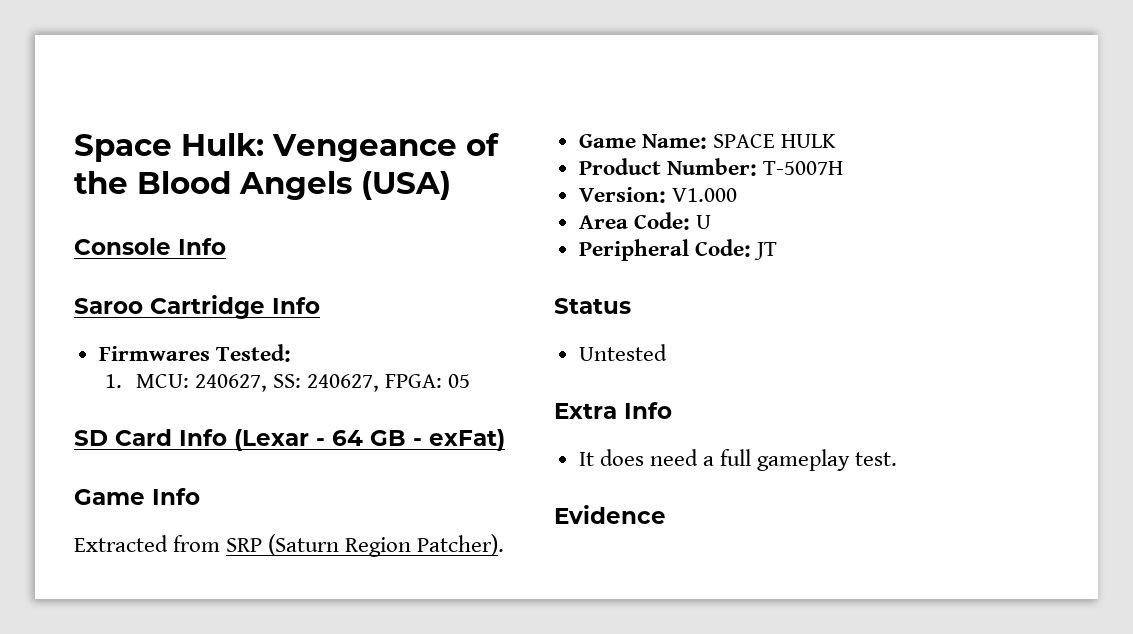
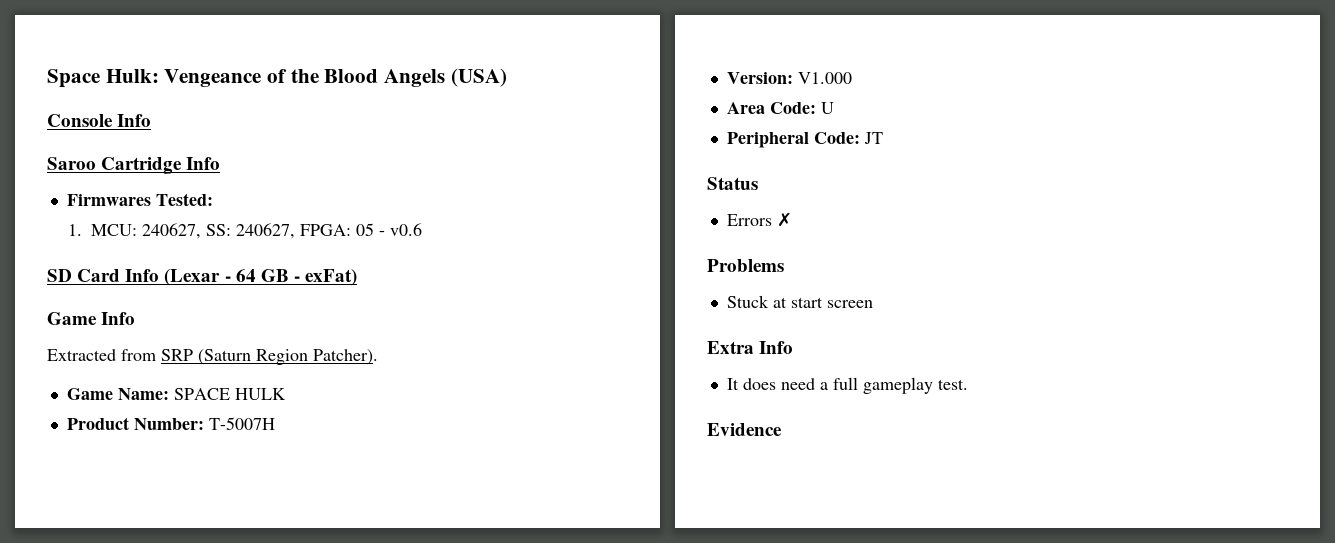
- 1. MCU: 240627, SS: 240627, FPGA: 05
+ 1. MCU: 240627, SS: 240627, FPGA: 05 - v0.6
- Untested
+ Errors ✗
+ Problems
+ Stuck at start screen

